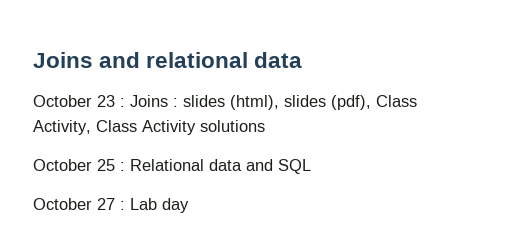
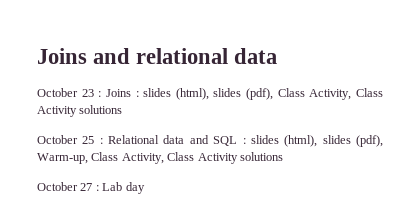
- October 25 : Relational data and SQL
+ October 25 : Relational data and SQL : slides (html), slides (pdf), Warm-up, Class Activity, Class Activity solutions

